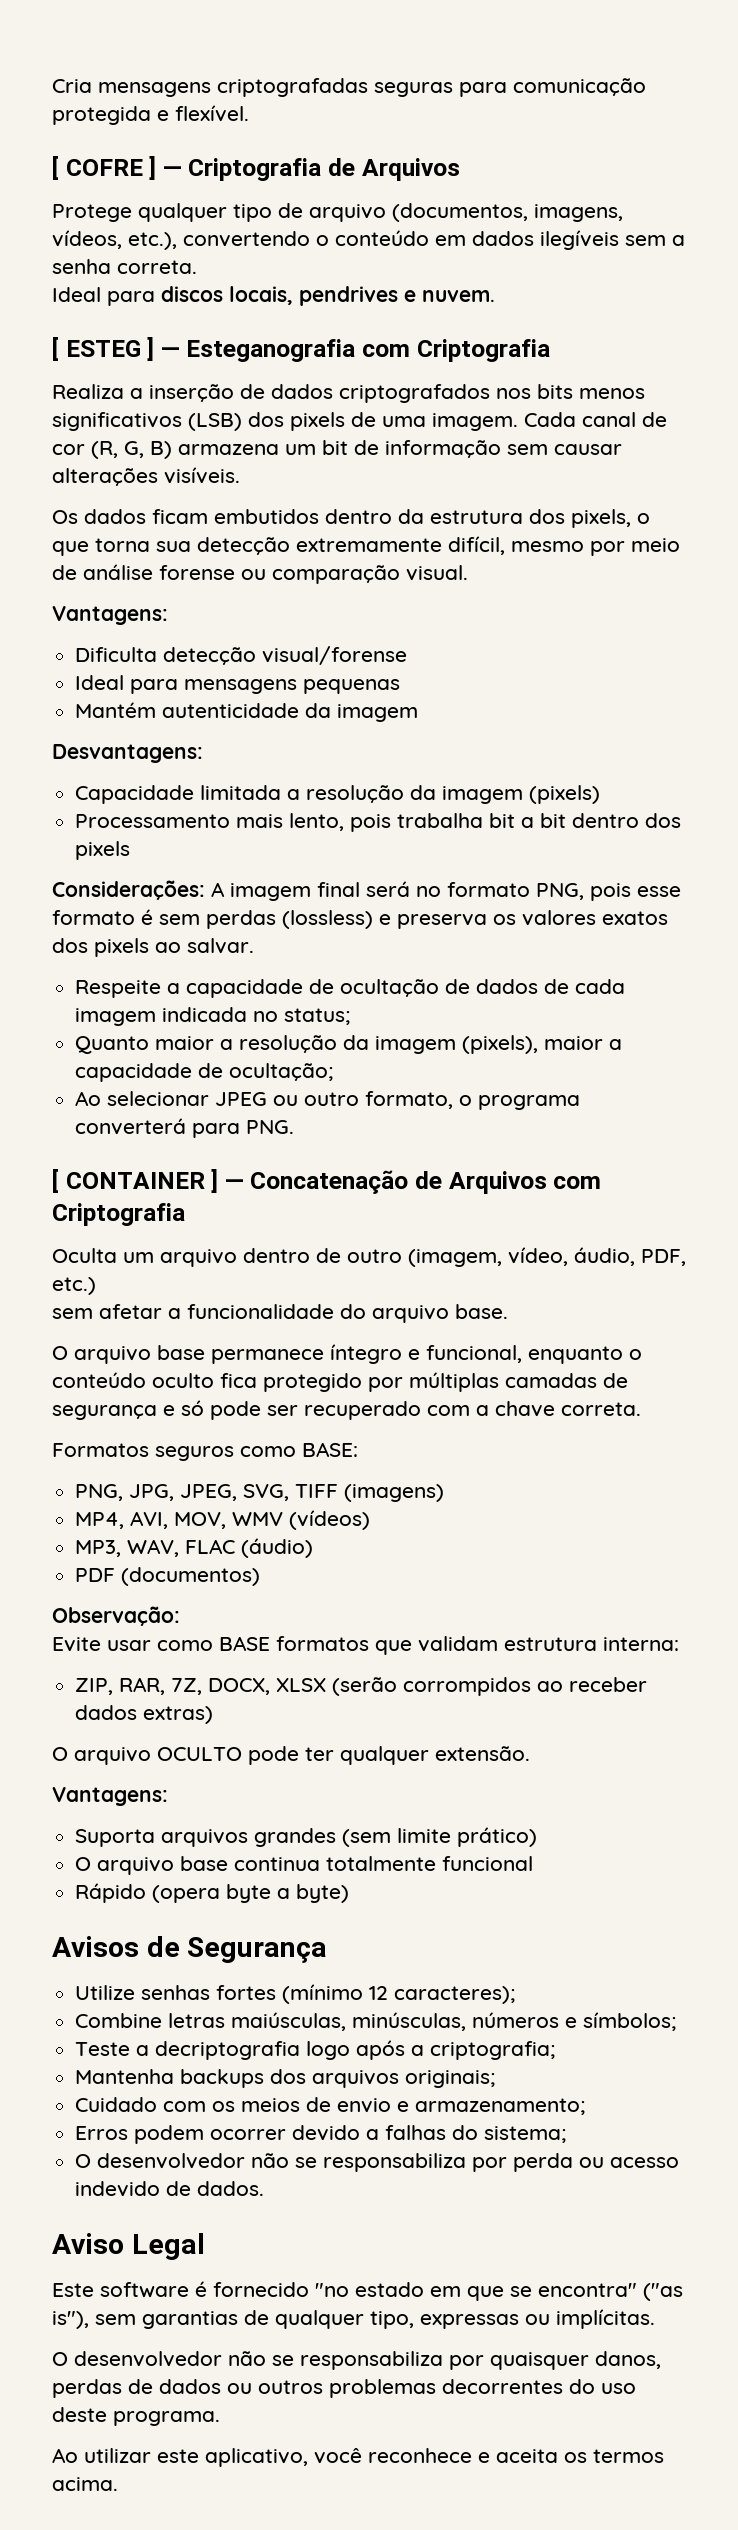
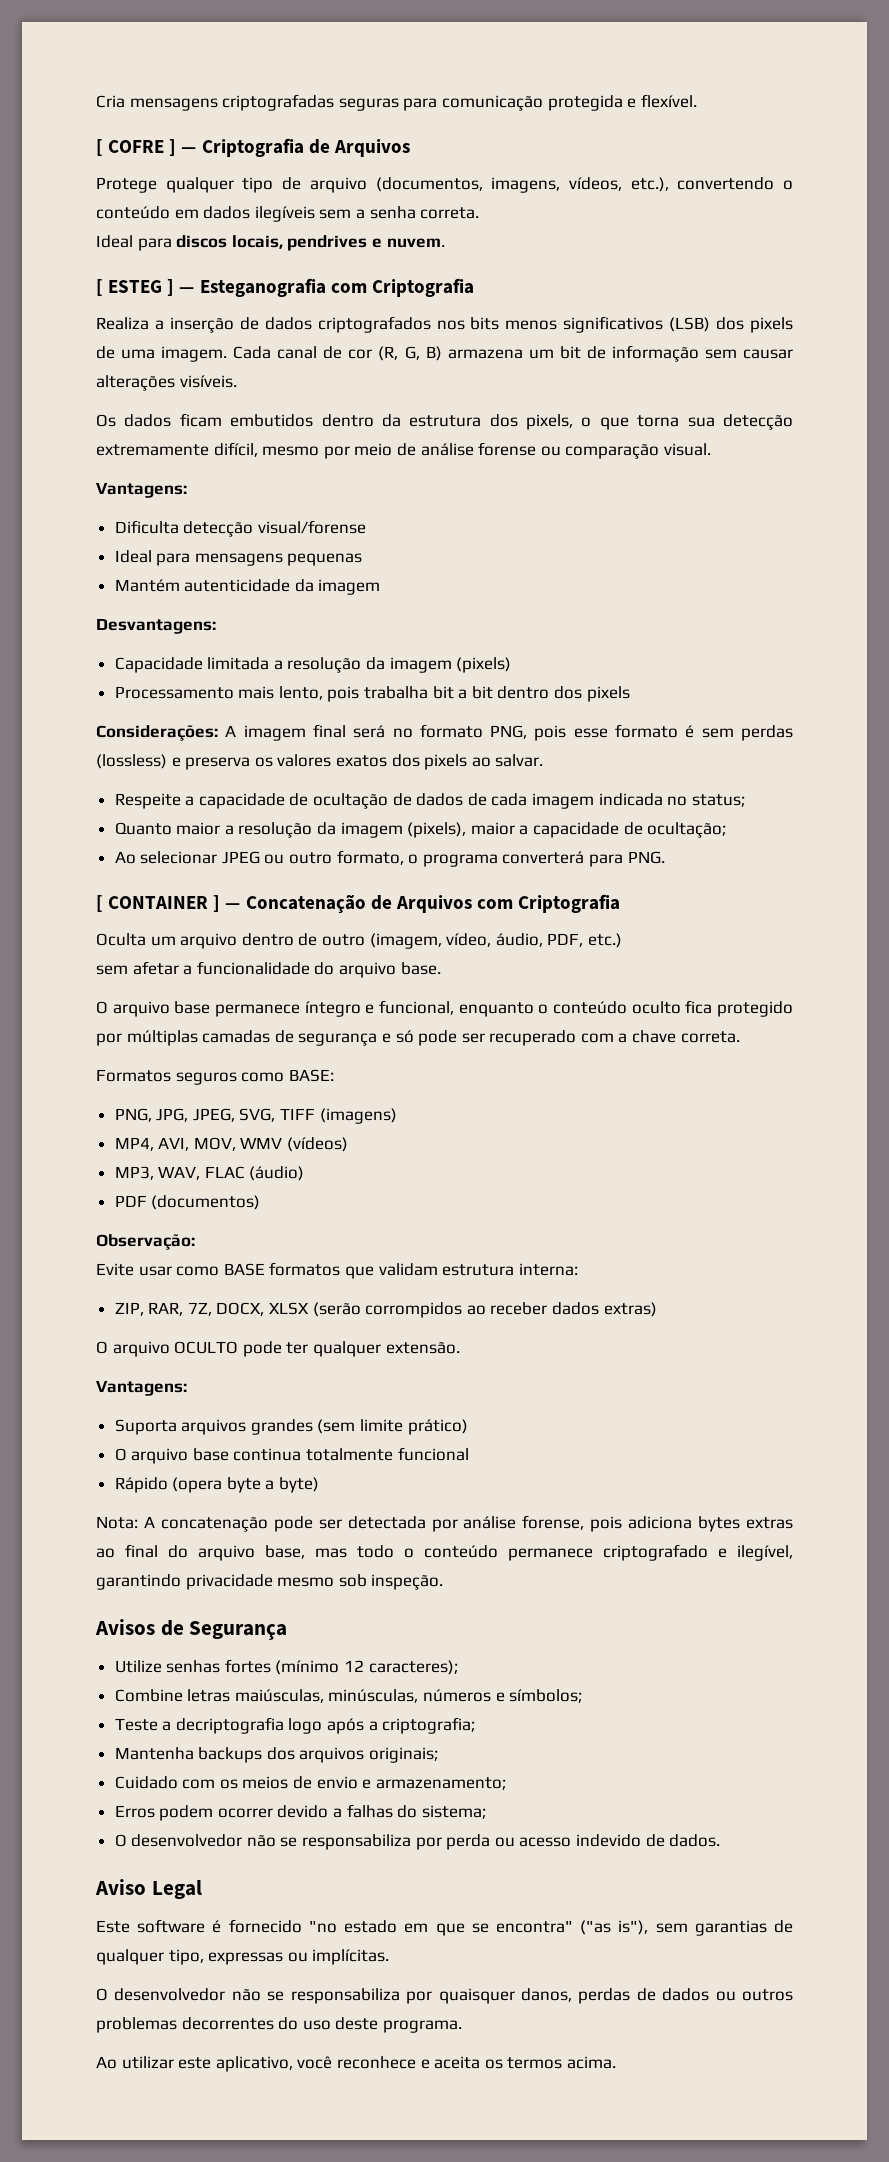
+ Nota: A concatenação pode ser detectada por análise forense, pois adiciona bytes extras ao final do arquivo base, mas todo o conteúdo permanece criptografado e ilegível, garantindo privacidade mesmo sob inspeção.

